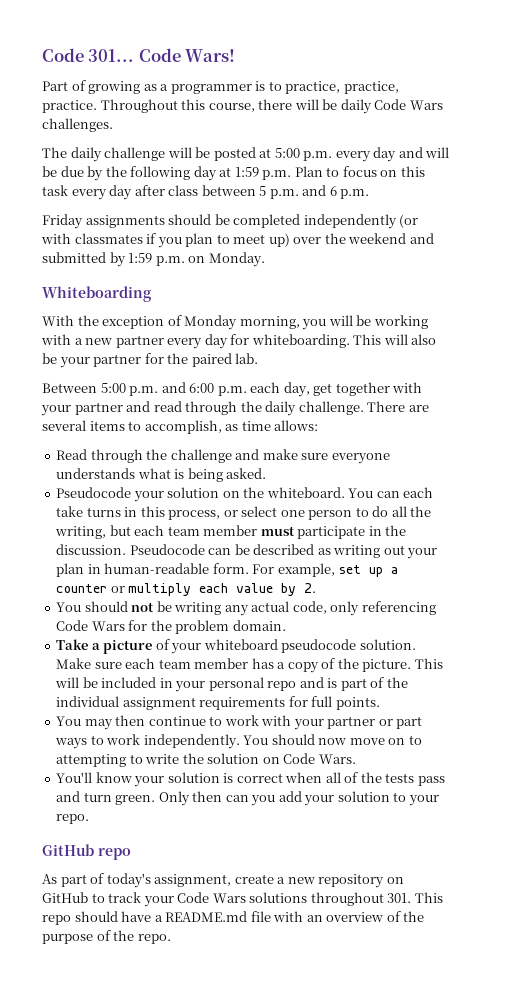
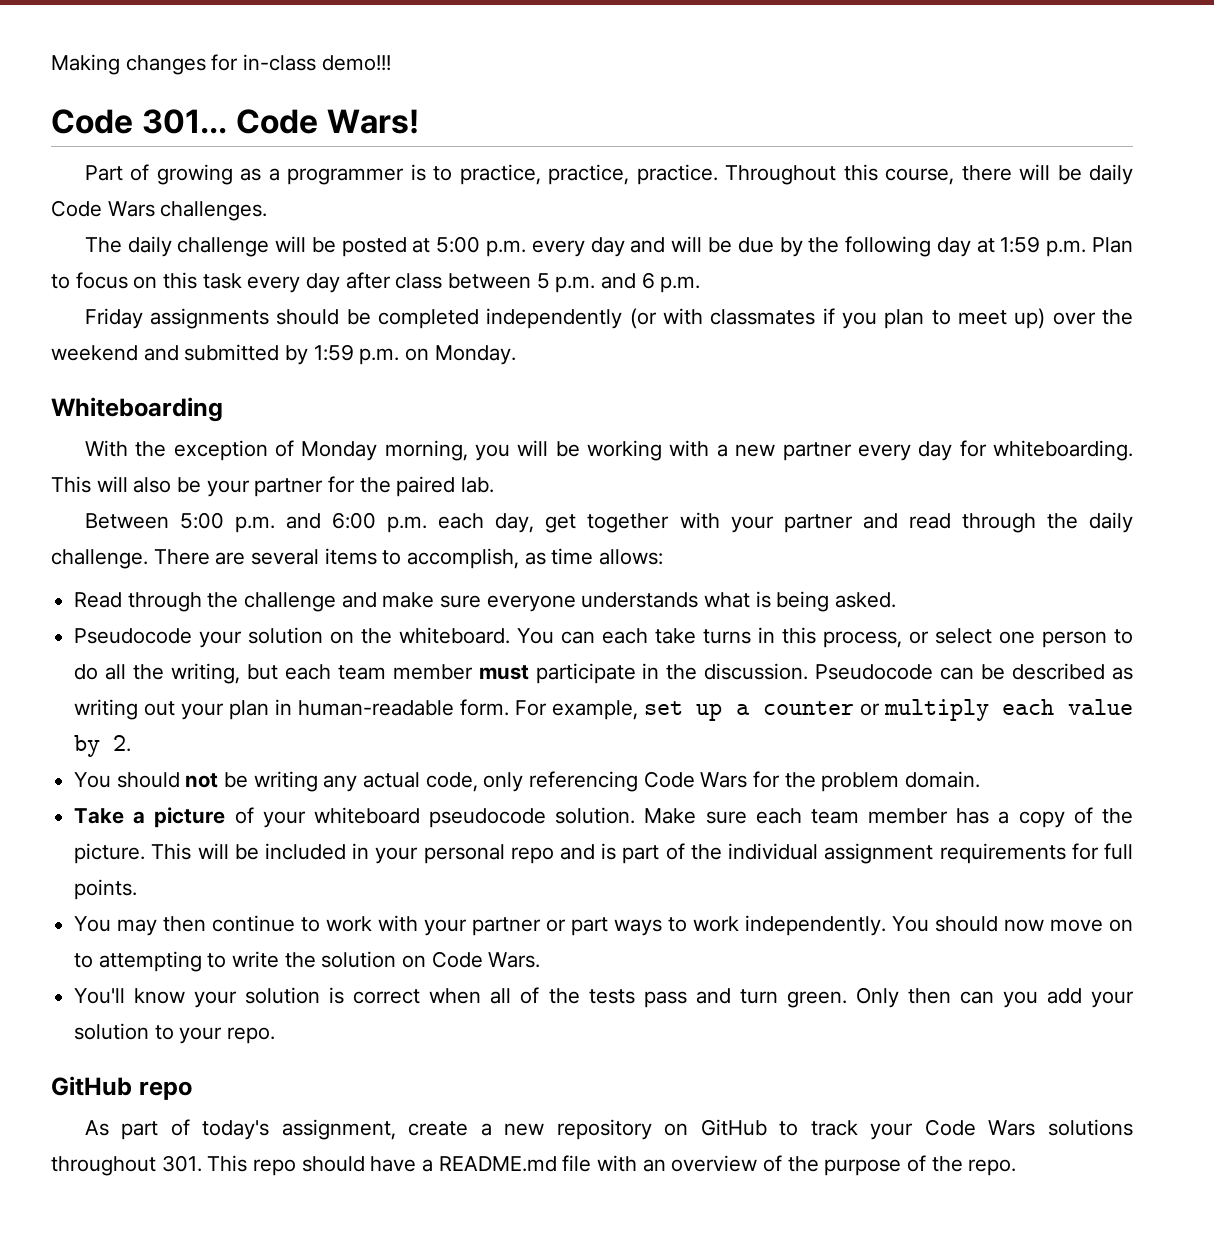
+ Making changes for in-class demo!!!

